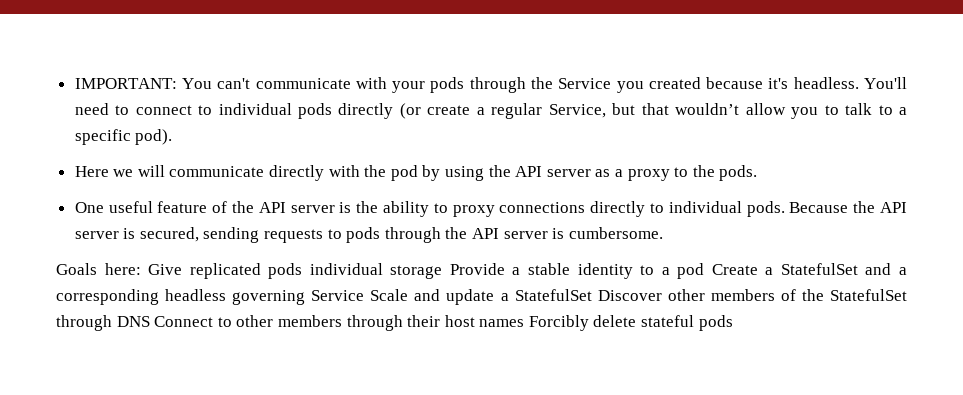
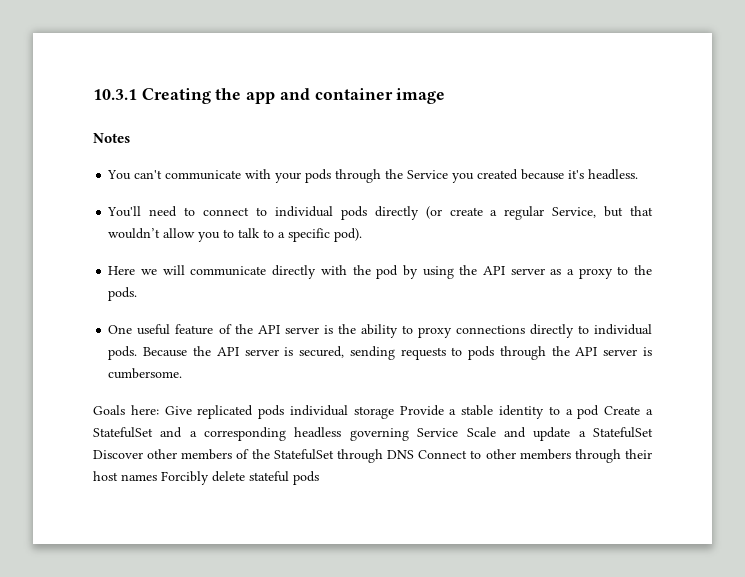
- IMPORTANT: You can't communicate with your pods through the Service you created because it's headless. You'll need to connect to individual pods directly (or create a regular Service, but that wouldn’t allow you to talk to a specific pod).
+ 10.3.1 Creating the app and container image
+ Notes
+ You can't communicate with your pods through the Service you created because it's headless.
+ You'll need to connect to individual pods directly (or create a regular Service, but that wouldn’t allow you to talk to a specific pod).

